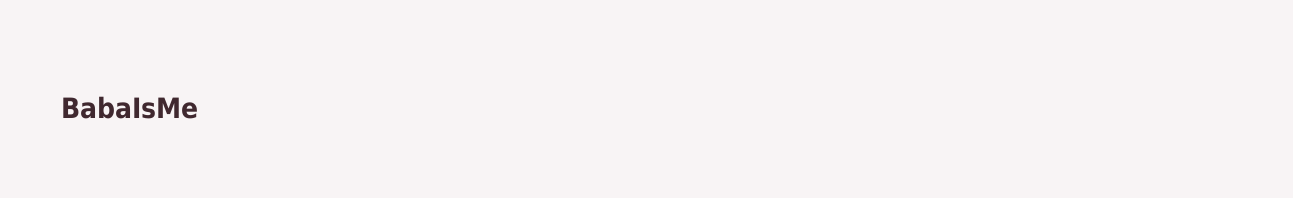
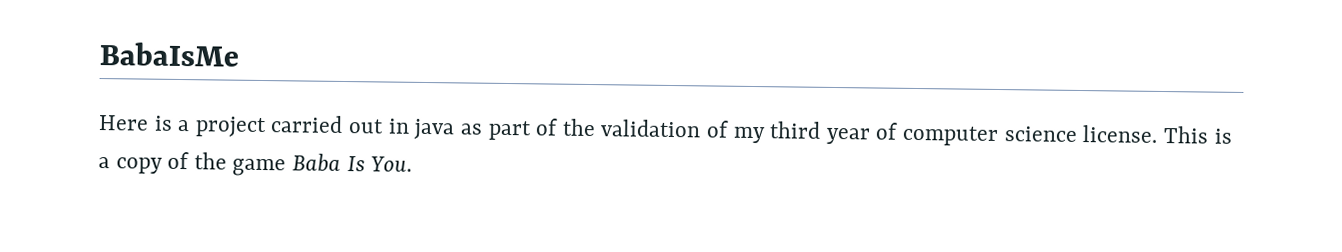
+ Here is a project carried out in java as part of the validation of my third year of computer science license. This is a copy of the game Baba Is You.

